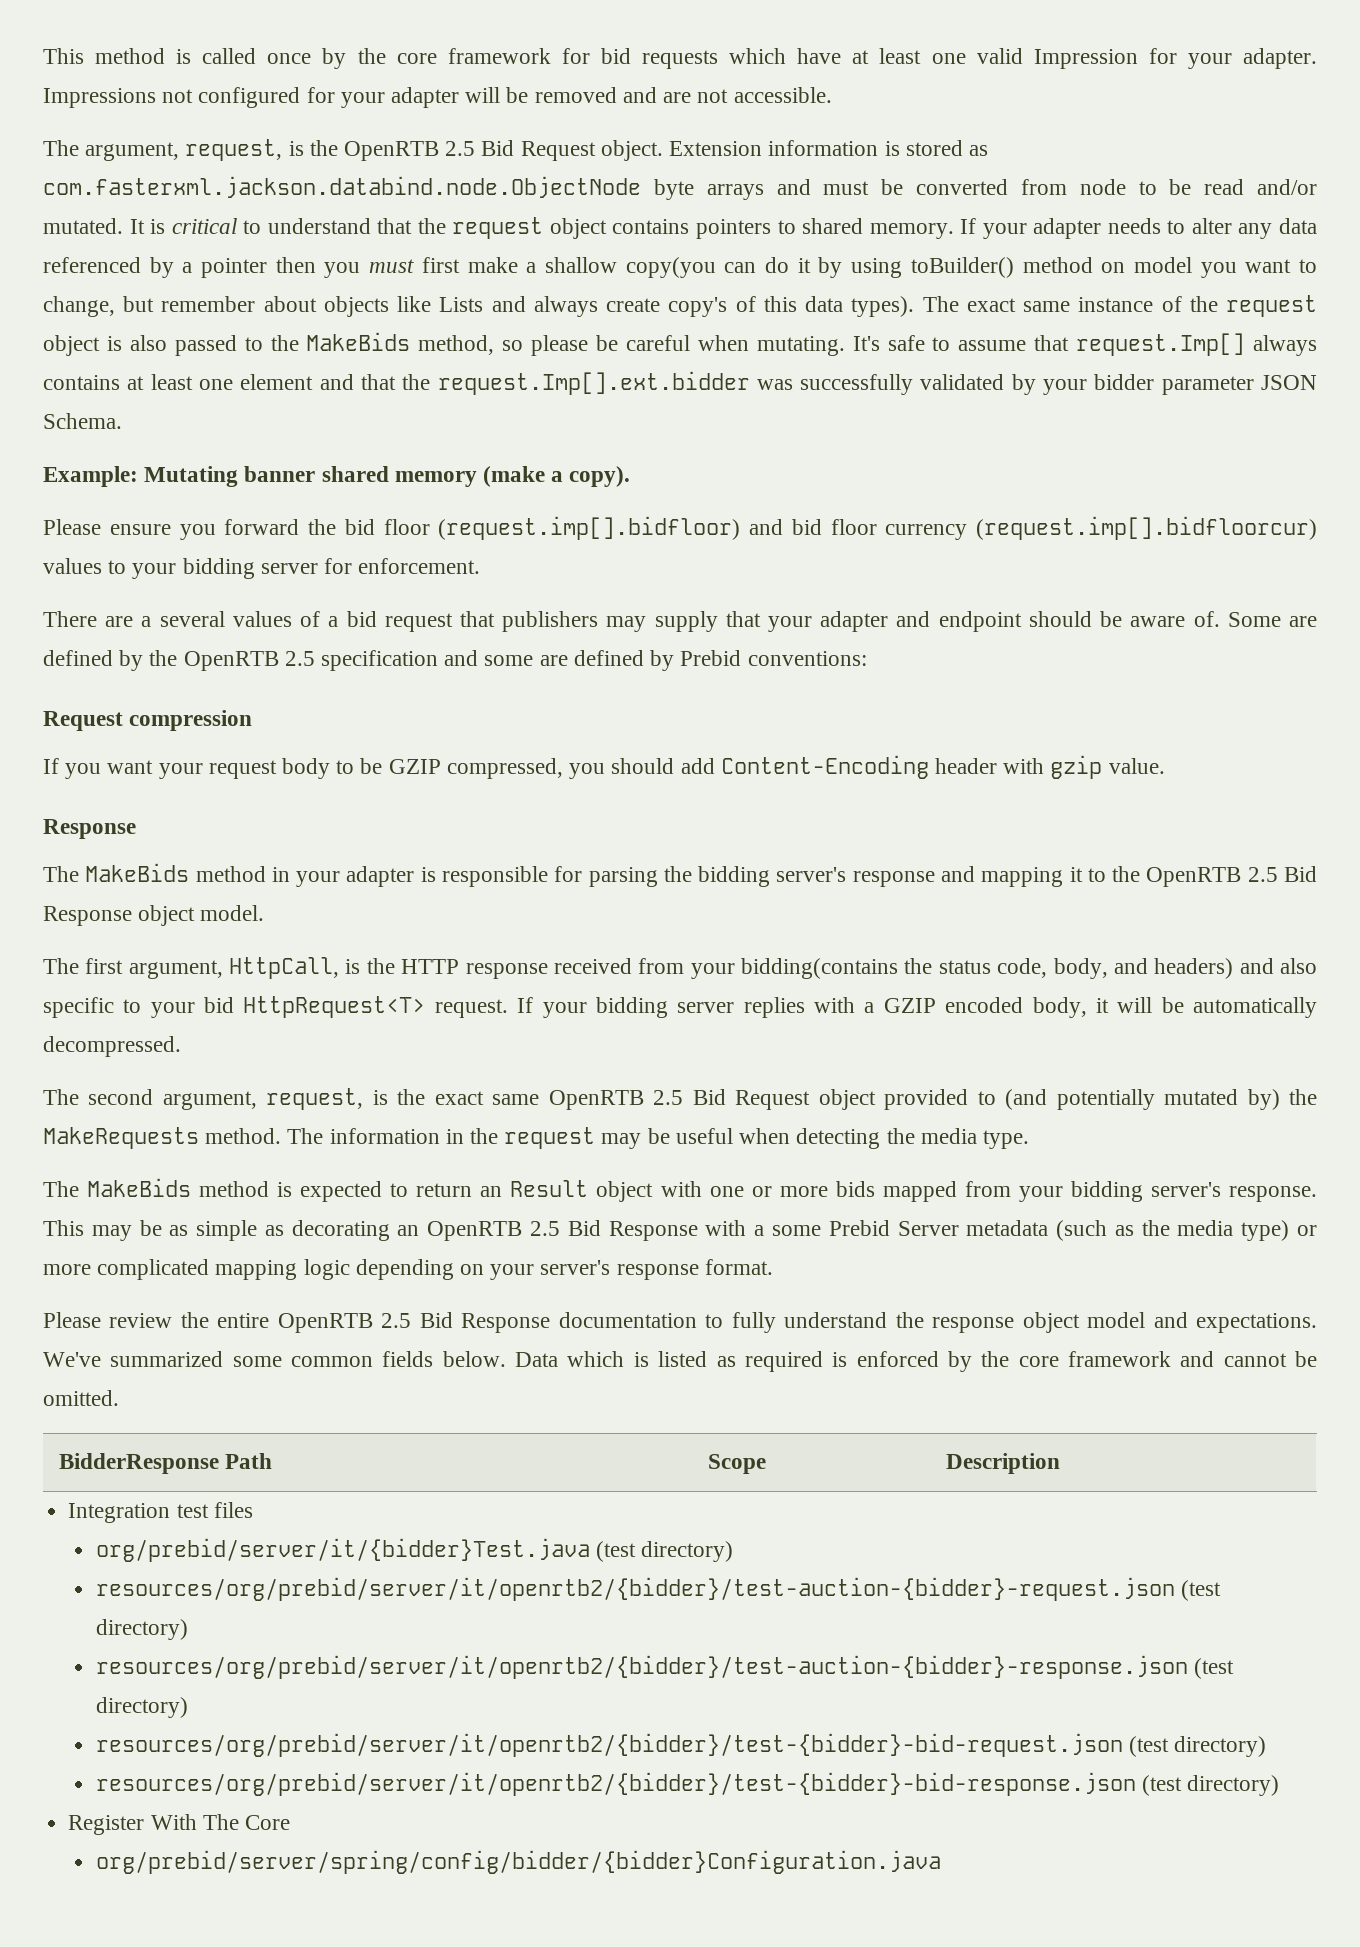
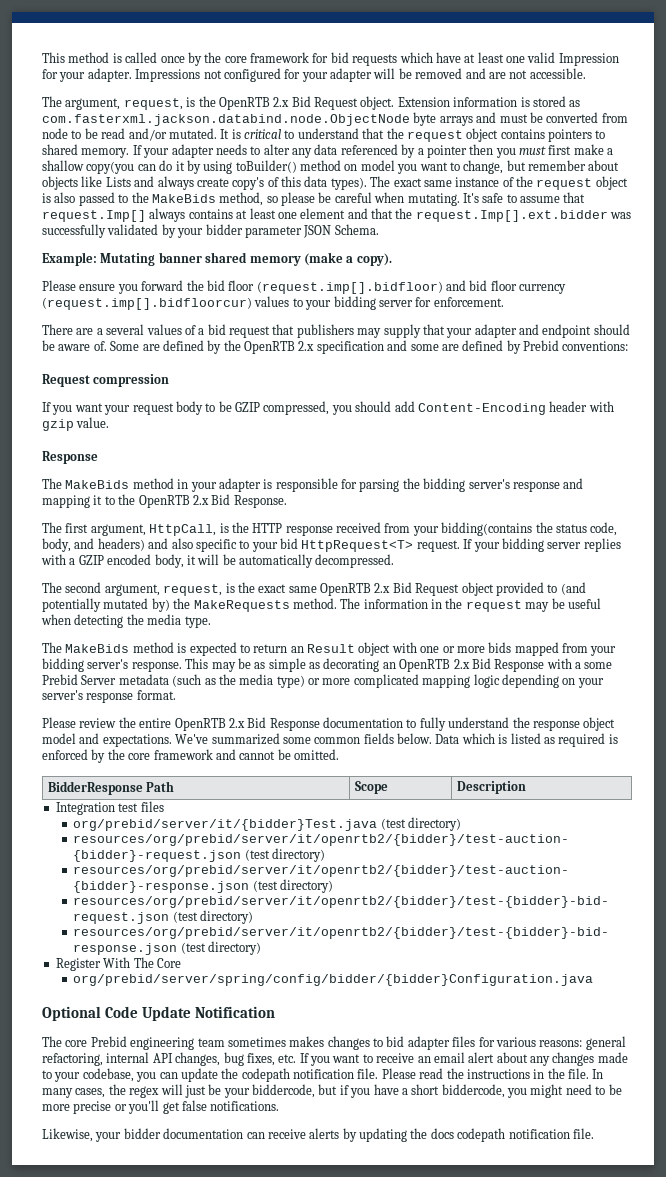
- The argument, request, is the OpenRTB 2.5 Bid Request object.
+ The argument, request, is the OpenRTB 2.x Bid Request object.
- Some are defined by the OpenRTB 2.5 specification and some are defined by Prebid conventions:
+ Some are defined by the OpenRTB 2.x specification and some are defined by Prebid conventions:
- The MakeBids method in your adapter is responsible for parsing the bidding server's response and mapping it to the OpenRTB 2.5 Bid Response object model.
+ The MakeBids method in your adapter is responsible for parsing the bidding server's response and mapping it to the OpenRTB 2.x Bid Response.
- The second argument, request, is the exact same OpenRTB 2.5 Bid Request object provided to (and potentially mutated by) the MakeRequests method.
+ The second argument, request, is the exact same OpenRTB 2.x Bid Request object provided to (and potentially mutated by) the MakeRequests method.
- This may be as simple as decorating an OpenRTB 2.5 Bid Response with a some Prebid Server metadata (such as the media type) or more complicated mapping logic depending on your server's response format.
+ This may be as simple as decorating an OpenRTB 2.x Bid Response with a some Prebid Server metadata (such as the media type) or more complicated mapping logic depending on your server's response format.
- Please review the entire OpenRTB 2.5 Bid Response documentation to fully understand the response object model and expectations.
+ Please review the entire OpenRTB 2.x Bid Response documentation to fully understand the response object model and expectations.
+ Optional Code Update Notification
+ The core Prebid engineering team sometimes makes changes to bid adapter files for various reasons: general refactoring, internal API changes, bug fixes, etc. If you want to receive an email alert about any changes made to your codebase, you can update the codepath notification file. Please read the instructions in the file. In many cases, the regex will just be your biddercode, but if you have a short biddercode, you might need to be more precise or you'll get false notifications.
+ Likewise, your bidder documentation can receive alerts by updating the docs codepath notification file.

